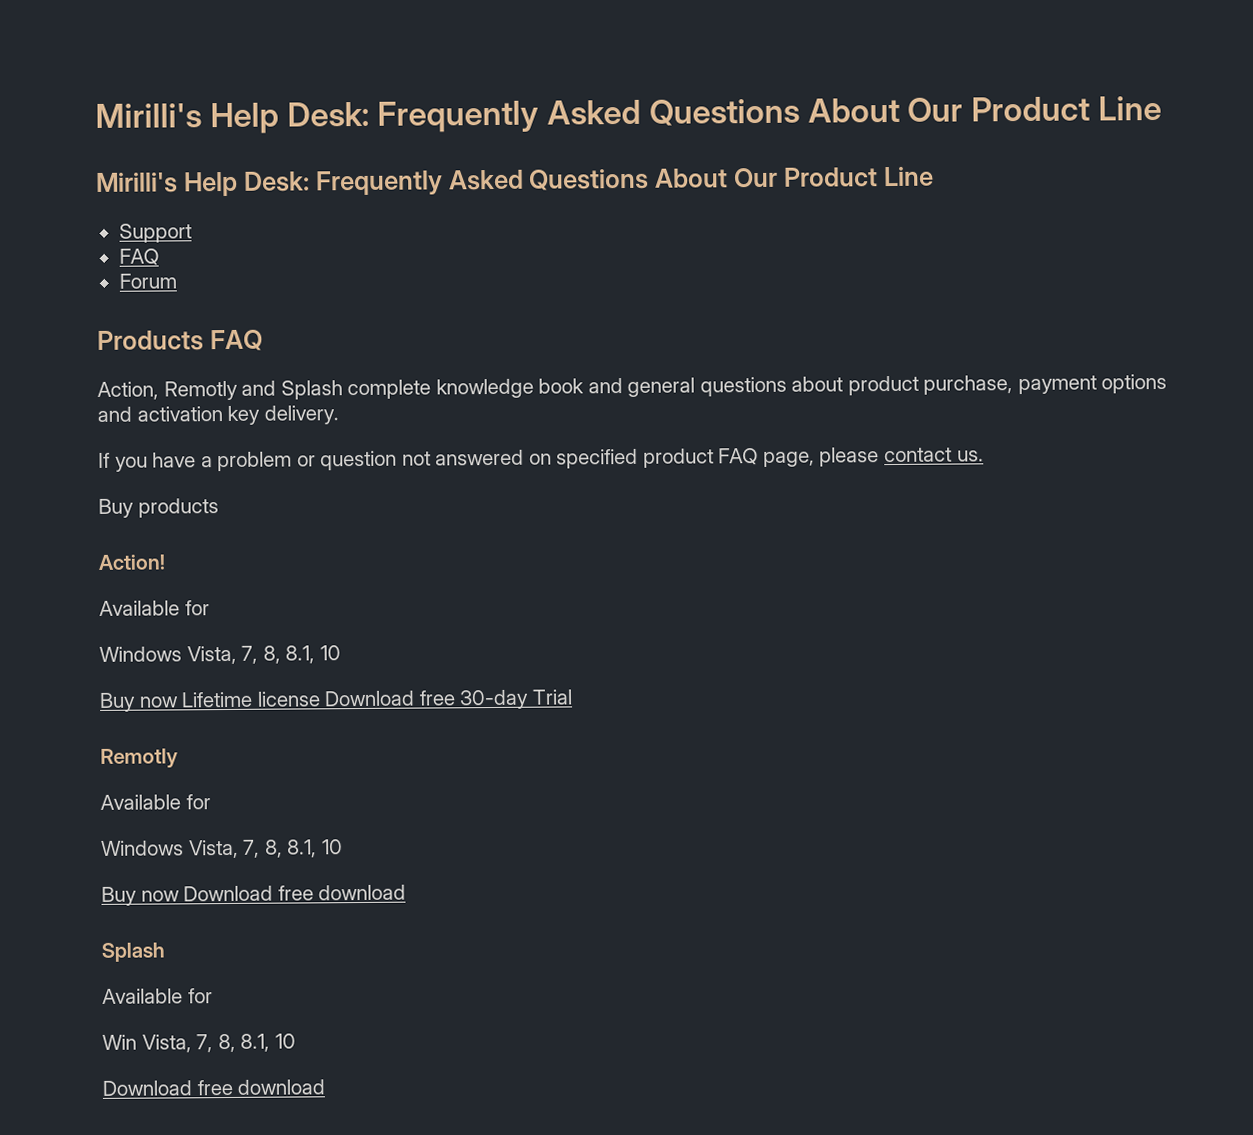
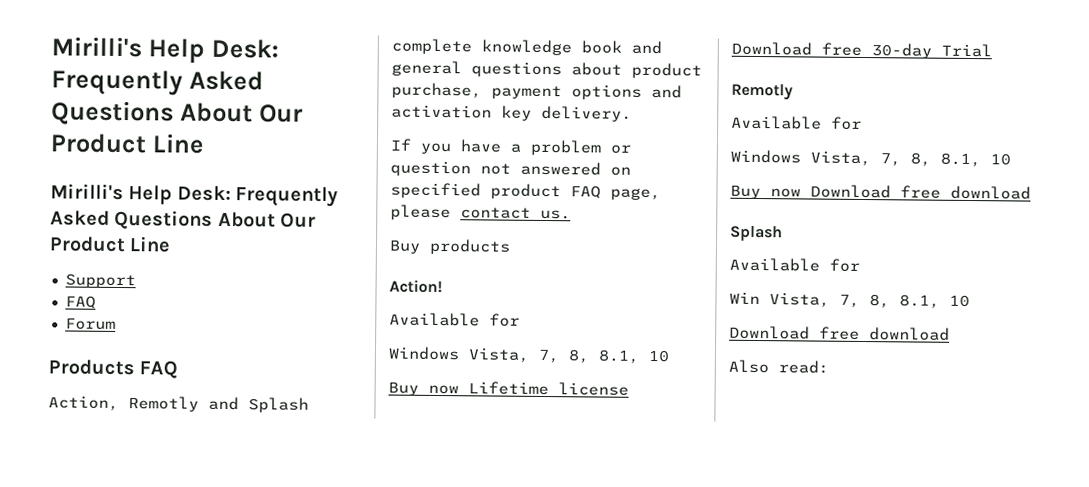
+ Also read:

